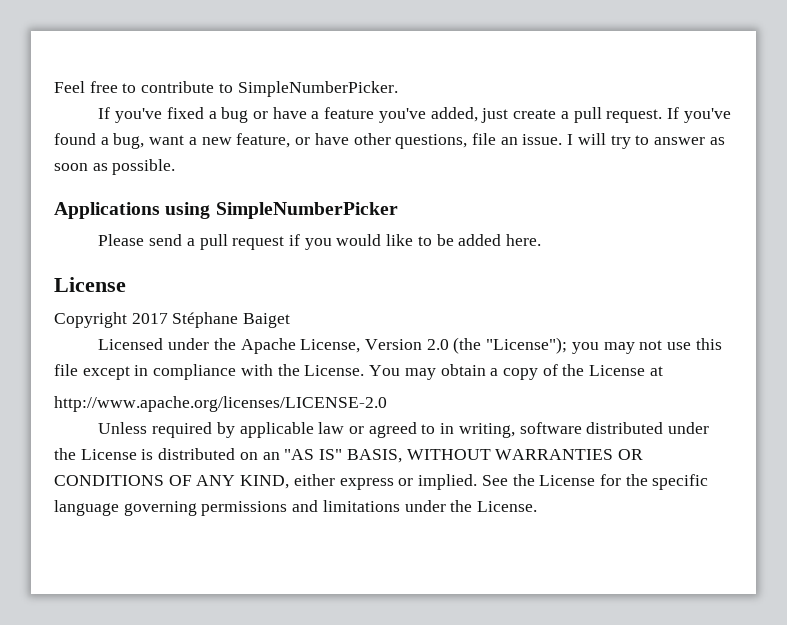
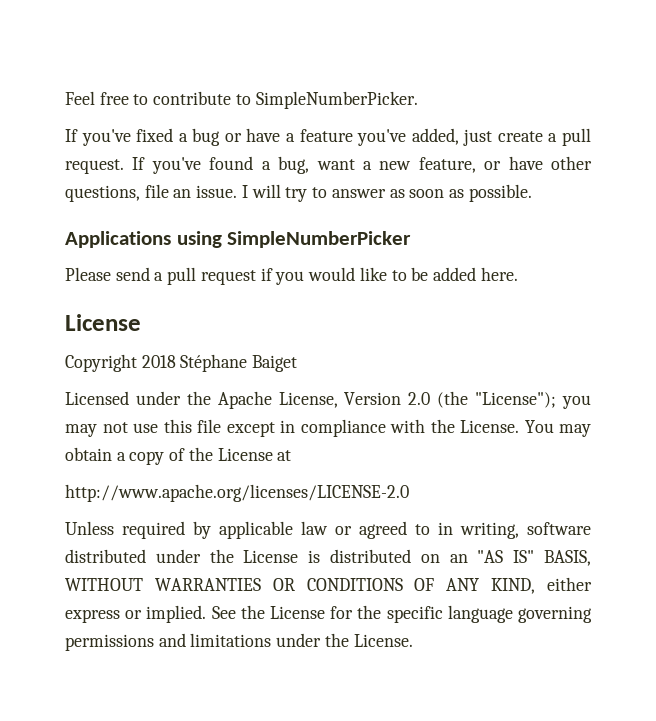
- Copyright 2017 Stéphane Baiget
+ Copyright 2018 Stéphane Baiget

